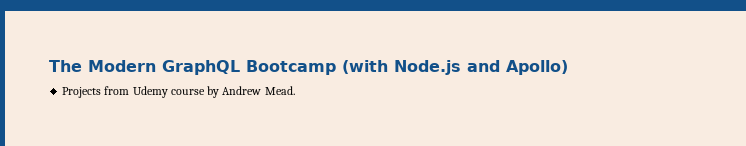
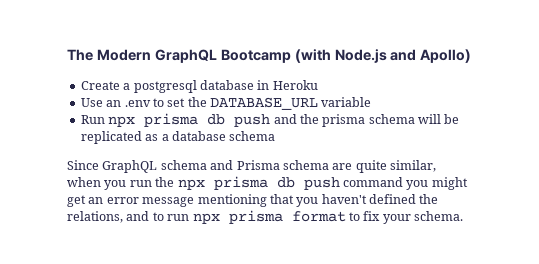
- Projects from Udemy course by Andrew Mead.
+ Create a postgresql database in Heroku
+ Use an .env to set the DATABASE_URL variable
+ Run npx prisma db push and the prisma schema will be replicated as a database schema
+ Since GraphQL schema and Prisma schema are quite similar, when you run the npx prisma db push command you might get an error message mentioning that you haven't defined the relations, and to run npx prisma format to fix your schema.

